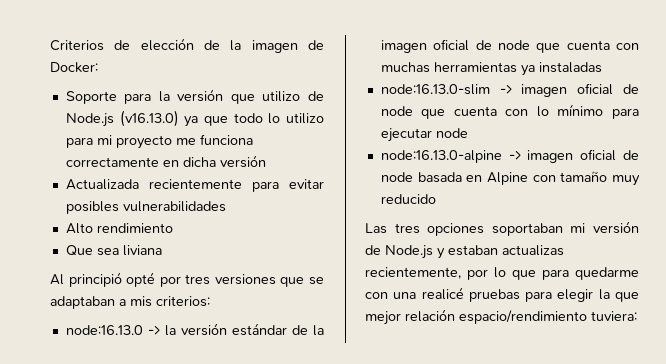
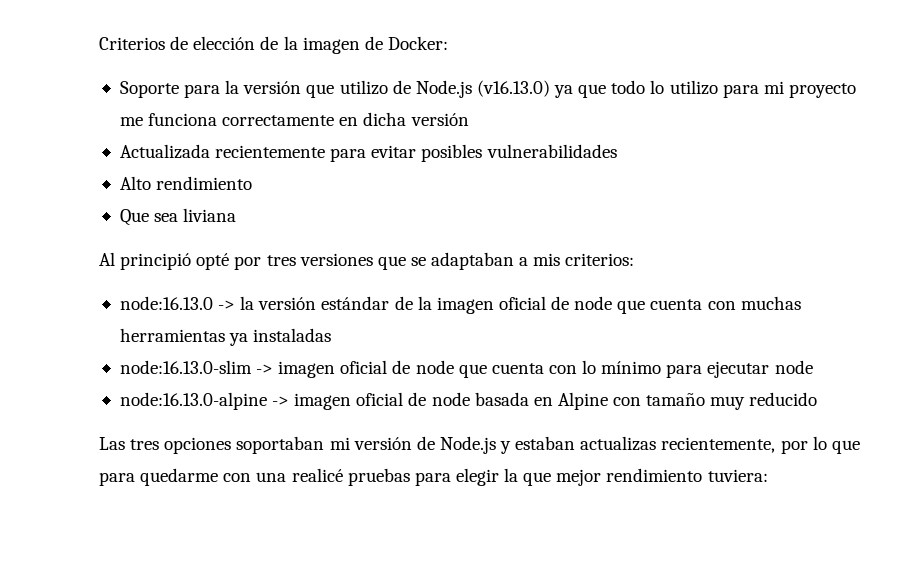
- Las tres opciones soportaban mi versión de Node.js y estaban actualizas recientemente, por lo que para quedarme con una realicé pruebas para elegir la que mejor relación espacio/rendimiento tuviera:
+ Las tres opciones soportaban mi versión de Node.js y estaban actualizas recientemente, por lo que para quedarme con una realicé pruebas para elegir la que mejor rendimiento tuviera:

